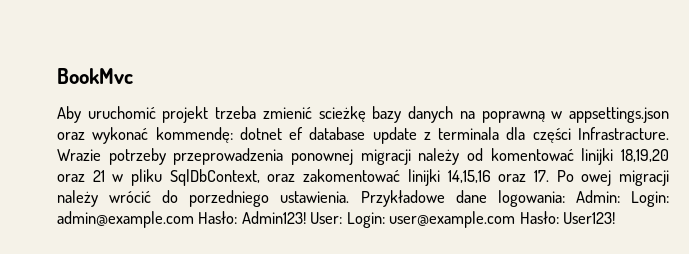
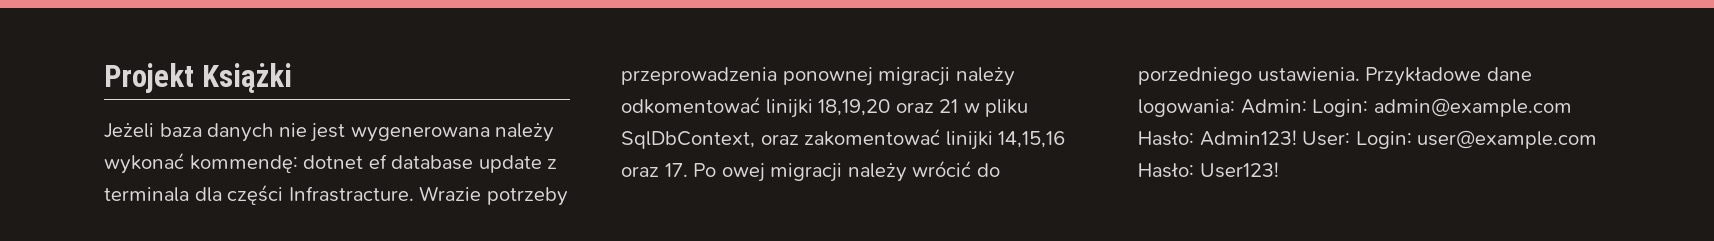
- BookMvc
- Aby uruchomić projekt trzeba zmienić scieżkę bazy danych na poprawną w appsettings.json oraz wykonać kommendę: dotnet ef database update z terminala dla części Infrastracture.
+ Projekt Książki
+ Jeżeli baza danych nie jest wygenerowana należy wykonać kommendę: dotnet ef database update z terminala dla części Infrastracture.
- Wrazie potrzeby przeprowadzenia ponownej migracji należy od komentować linijki 18,19,20 oraz 21 w pliku SqlDbContext, oraz zakomentować linijki 14,15,16 oraz 17. Po owej migracji należy wrócić do porzedniego ustawienia.
+ Wrazie potrzeby przeprowadzenia ponownej migracji należy odkomentować linijki 18,19,20 oraz 21 w pliku SqlDbContext, oraz zakomentować linijki 14,15,16 oraz 17. Po owej migracji należy wrócić do porzedniego ustawienia.

